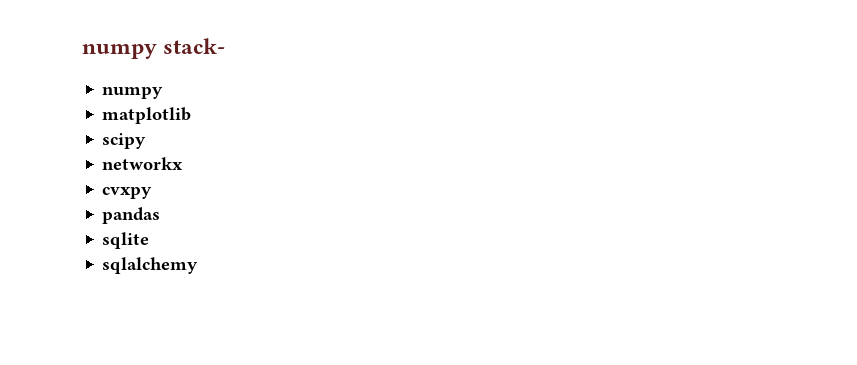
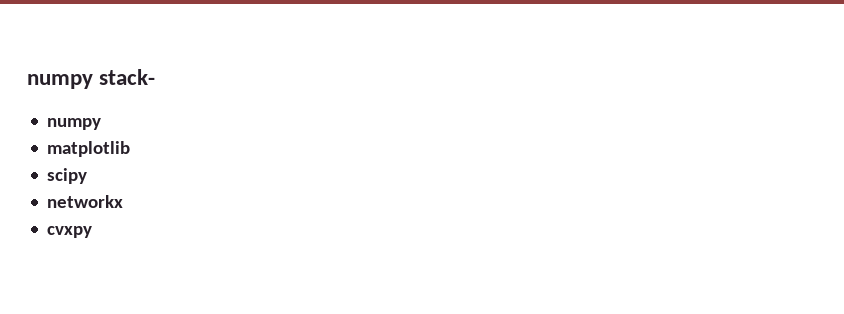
- pandas
- sqlite
- sqlalchemy

